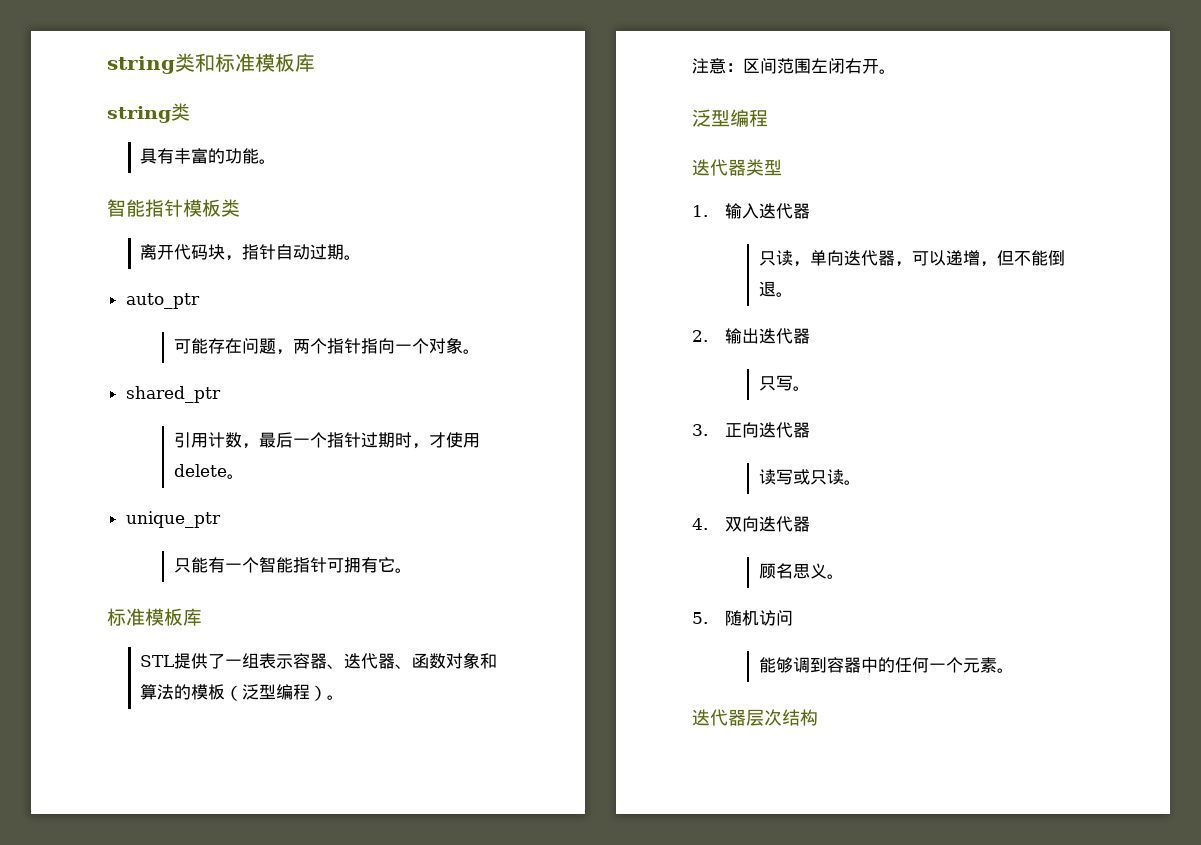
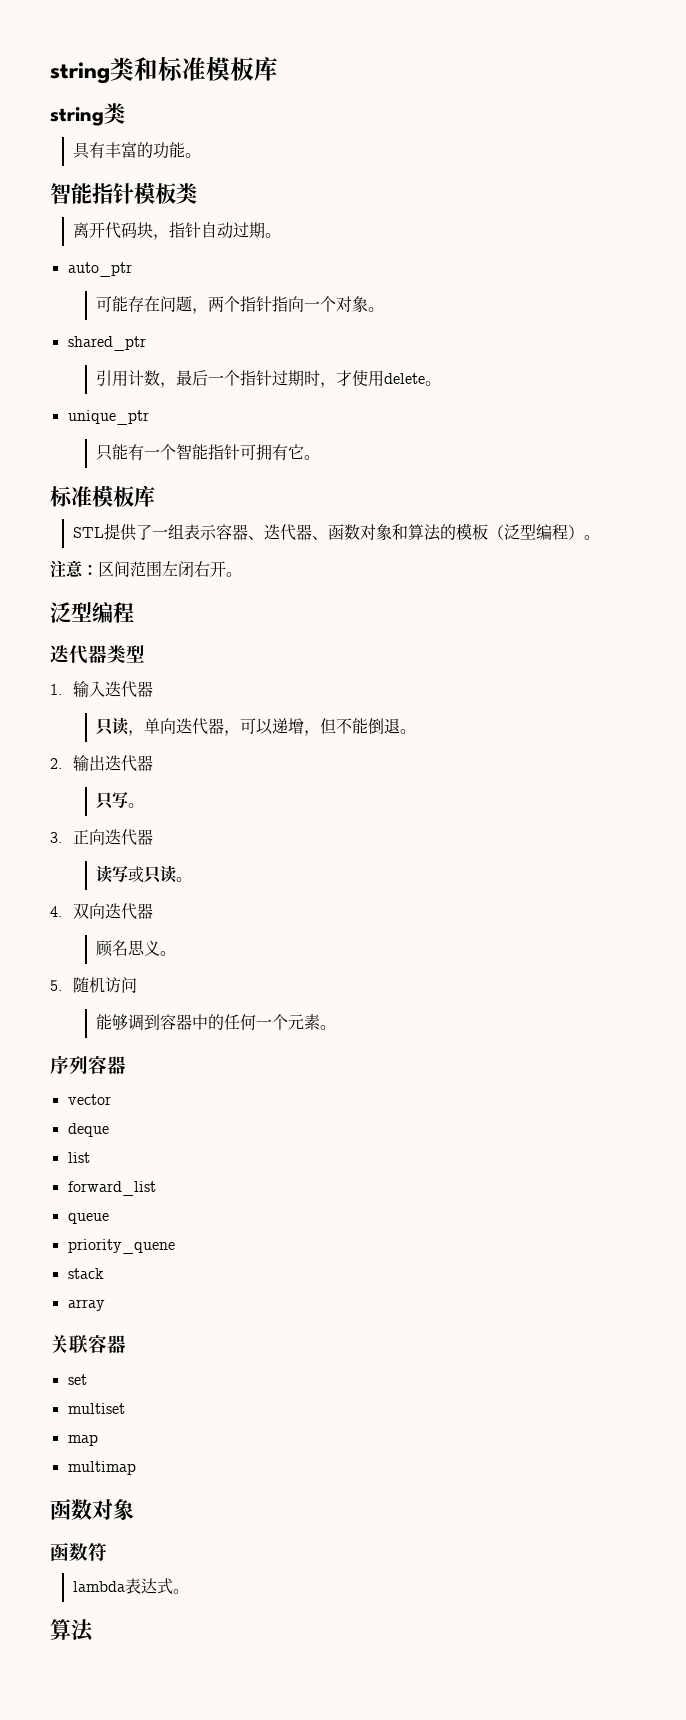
- 迭代器层次结构
+ 序列容器
+ vector
+ deque
+ list
+ forward_list
+ queue
+ priority_quene
+ stack
+ array
+ 关联容器
+ set
+ multiset
+ map
+ multimap
+ 函数对象
+ 函数符
+ lambda表达式。
+ 算法

